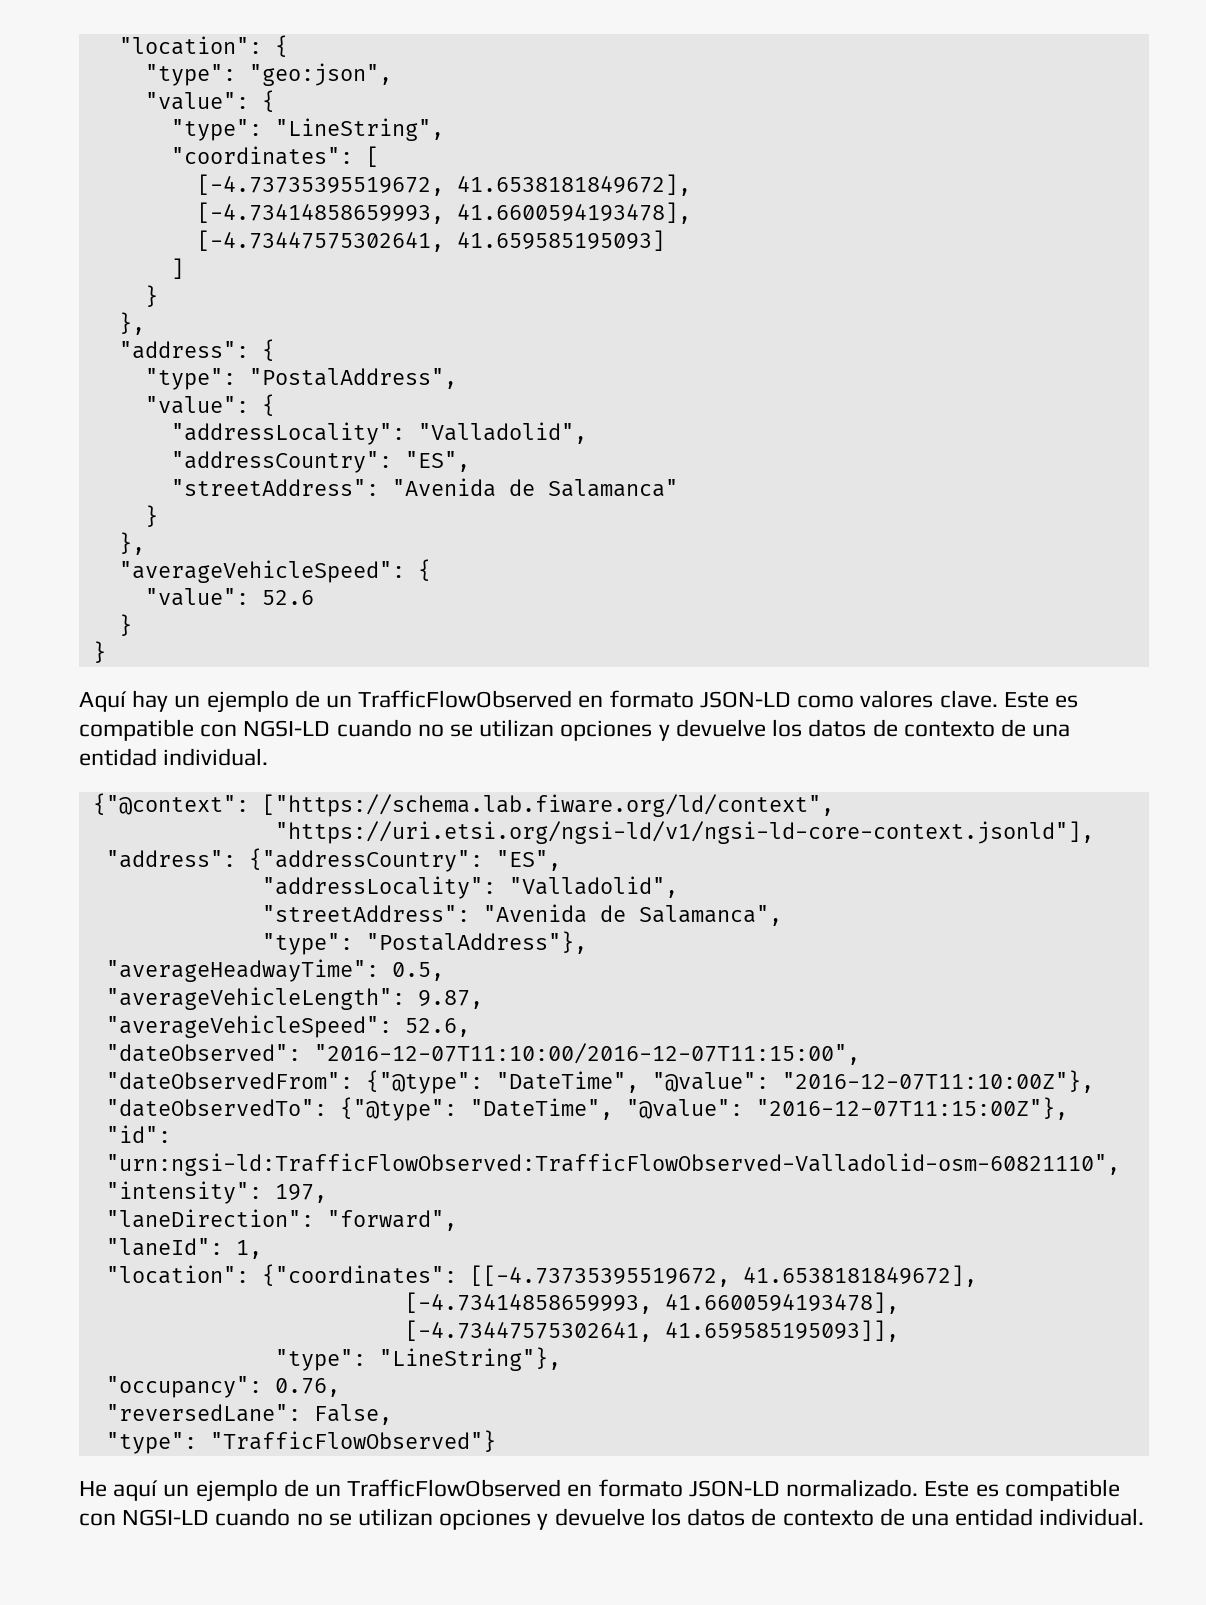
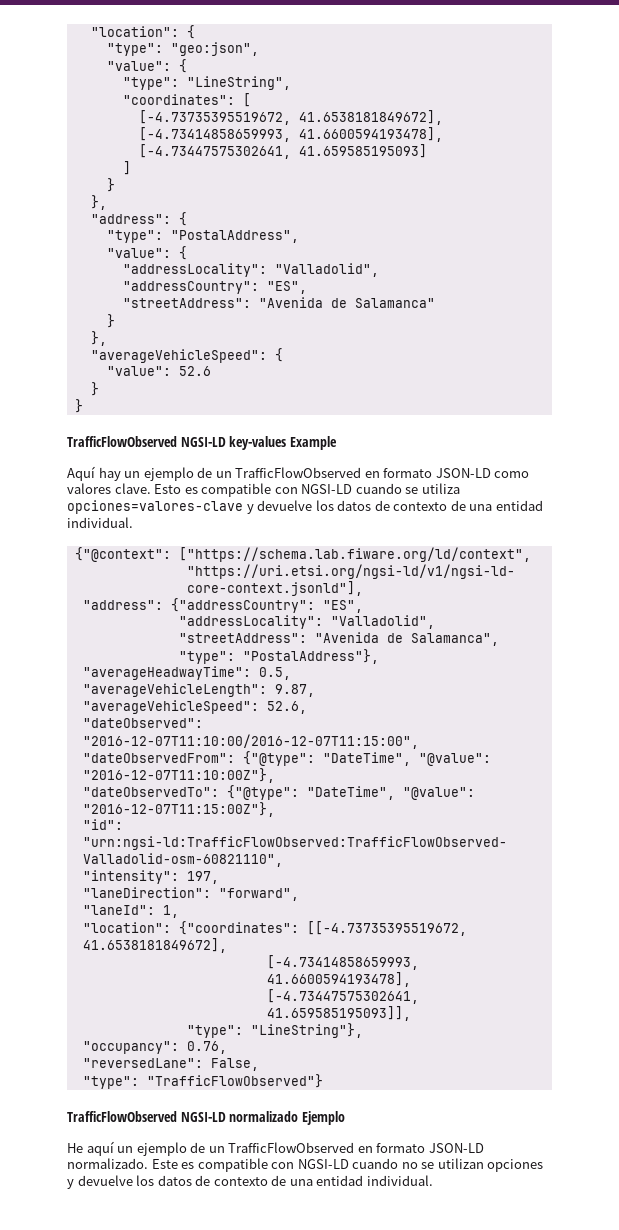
+ TrafficFlowObserved NGSI-LD key-values Example
- Aquí hay un ejemplo de un TrafficFlowObserved en formato JSON-LD como valores clave. Este es compatible con NGSI-LD cuando no se utilizan opciones y devuelve los datos de contexto de una entidad individual.
+ Aquí hay un ejemplo de un TrafficFlowObserved en formato JSON-LD como valores clave. Esto es compatible con NGSI-LD cuando se utiliza opciones=valores-clave y devuelve los datos de contexto de una entidad individual.
+ TrafficFlowObserved NGSI-LD normalizado Ejemplo

